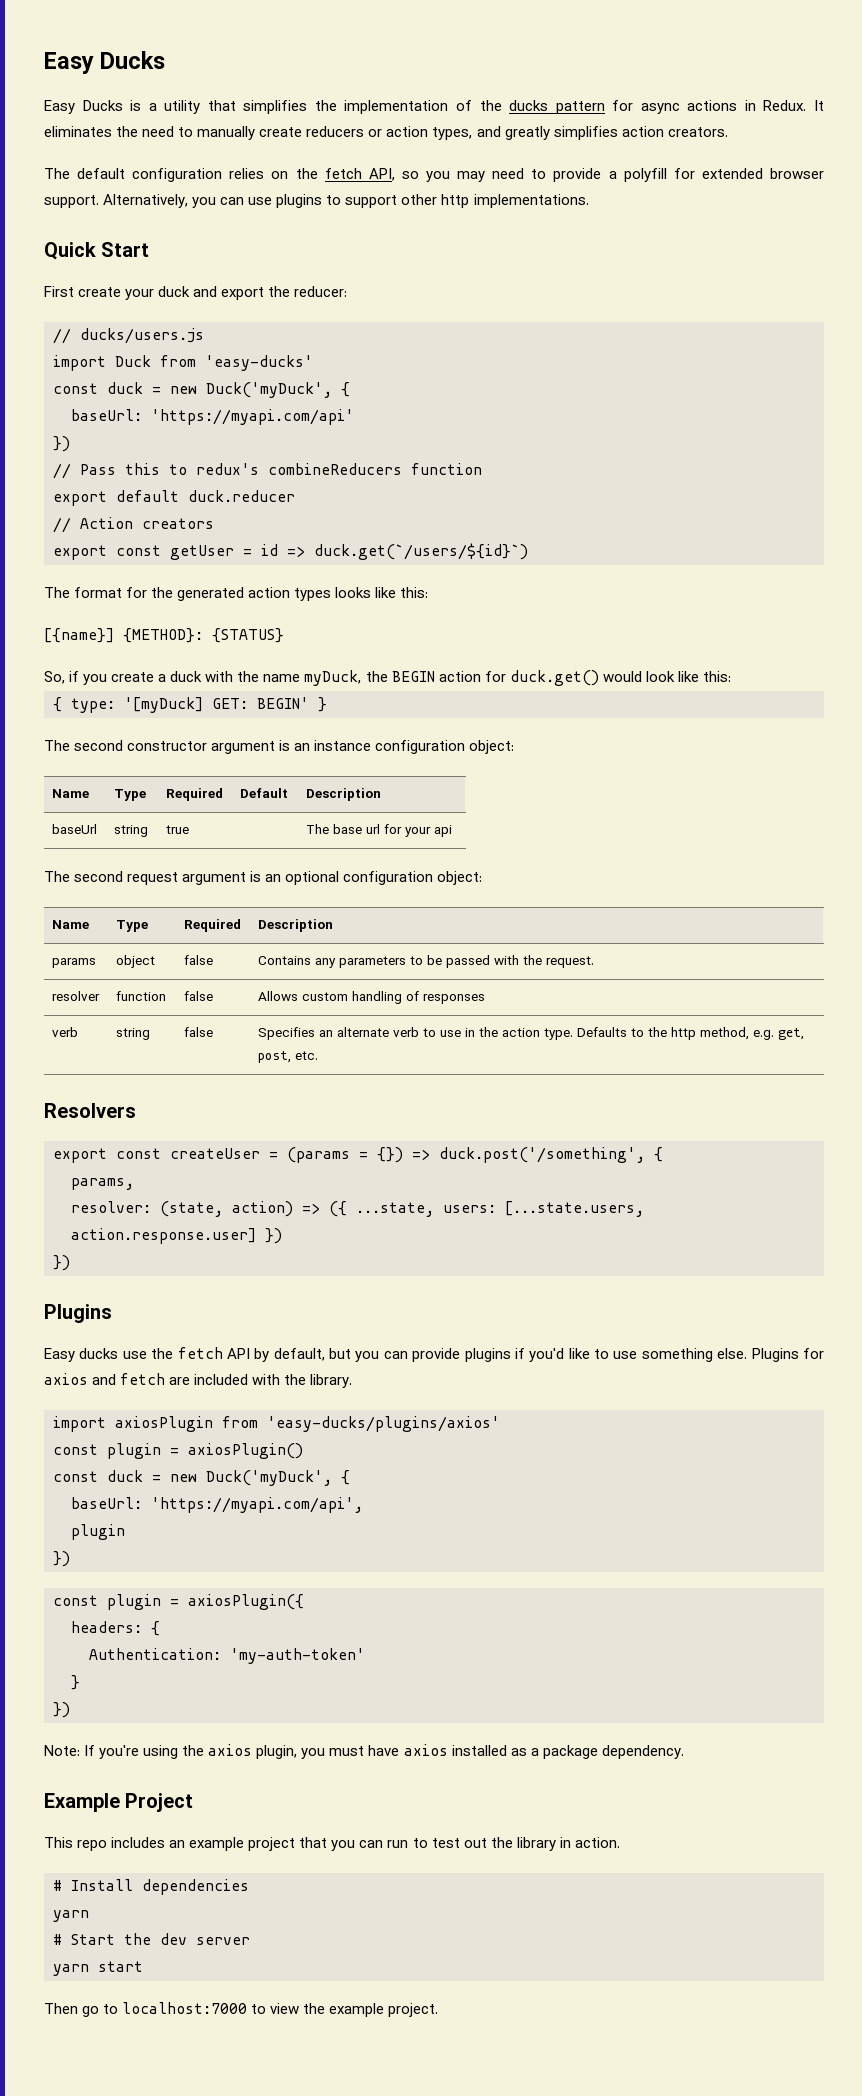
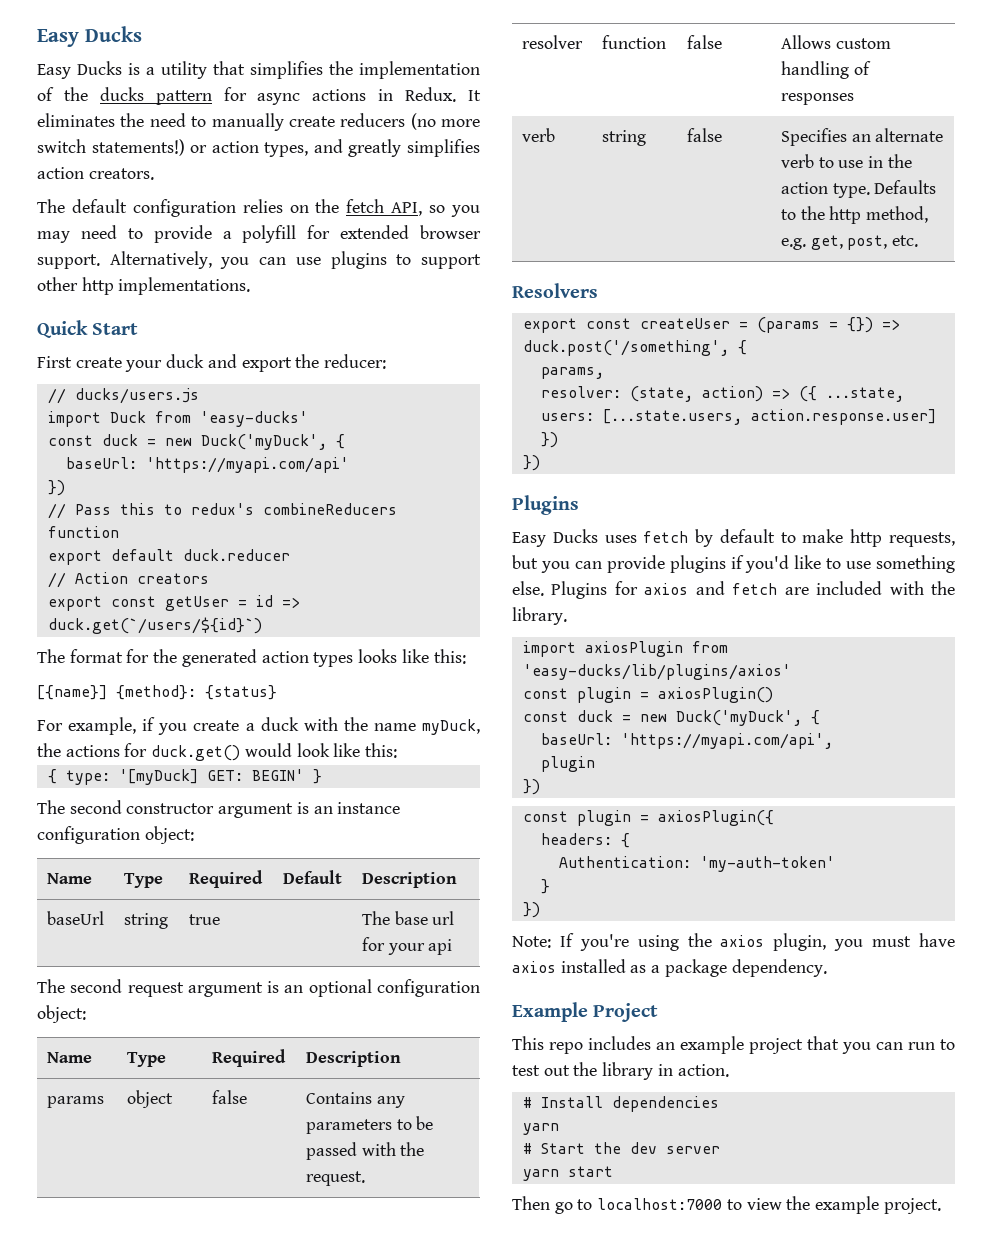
- It eliminates the need to manually create reducers or action types, and greatly simplifies action creators.
+ It eliminates the need to manually create reducers (no more switch statements!) or action types, and greatly simplifies action creators.
- [{name}] {METHOD}: {STATUS}
- So, if you create a duck with the name myDuck, the BEGIN action for duck.get() would look like this:
+ [{name}] {method}: {status}
+ For example, if you create a duck with the name myDuck, the actions for duck.get() would look like this:
- Easy ducks use the fetch API by default, but you can provide plugins if you'd like to use something else.
+ Easy Ducks uses fetch by default to make http requests, but you can provide plugins if you'd like to use something else.
- import axiosPlugin from 'easy-ducks/plugins/axios'
+ import axiosPlugin from 'easy-ducks/lib/plugins/axios'

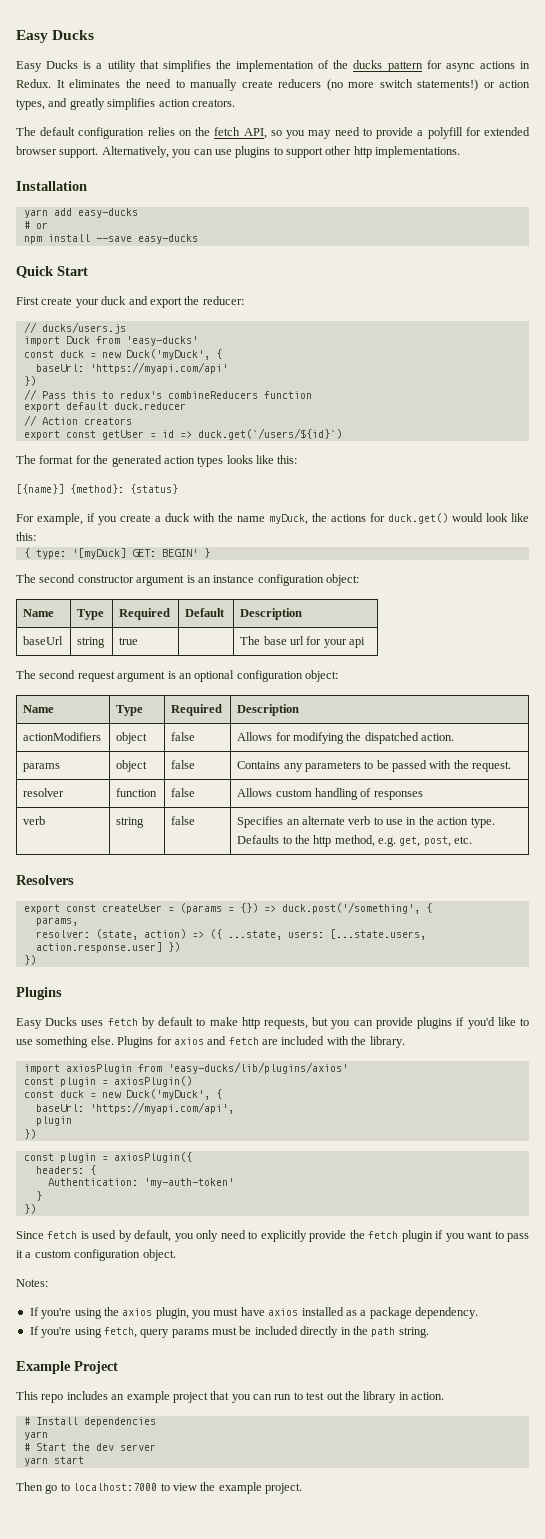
+ Installation
+ yarn add easy-ducks
+ # or
+ npm install --save easy-ducks
+ actionModifiers | object | false | Allows for modifying the dispatched action.
- Note: If you're using the axios plugin, you must have axios installed as a package dependency.
+ Since fetch is used by default, you only need to explicitly provide the fetch plugin if you want to pass it a custom configuration object.
+ Notes:
+ If you're using the axios plugin, you must have axios installed as a package dependency.
+ If you're using fetch, query params must be included directly in the path string.

